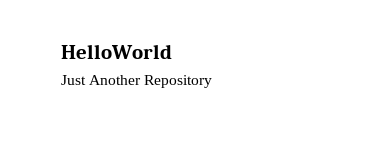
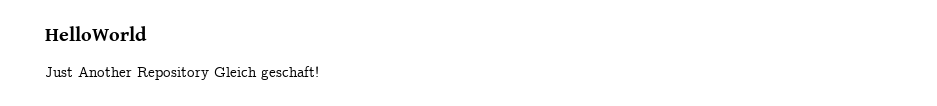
- Just Another Repository
+ Just Another Repository Gleich geschaft!

